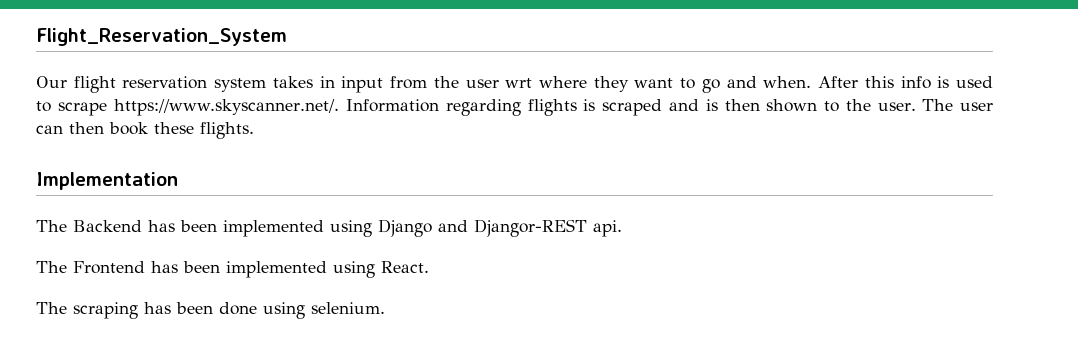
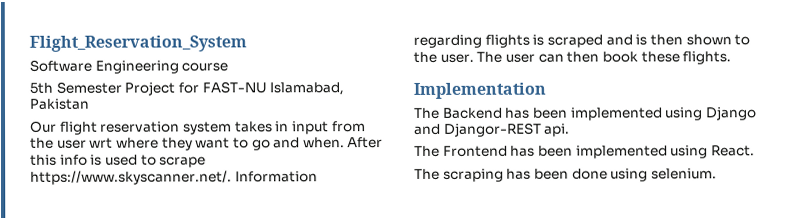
+ Software Engineering course
+ 5th Semester Project for FAST-NU Islamabad, Pakistan

